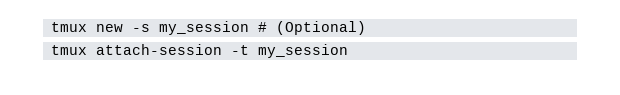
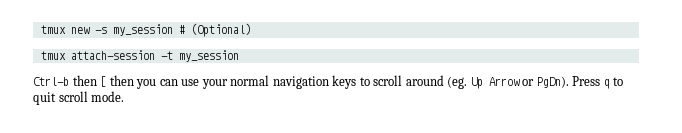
+ Ctrl-b then [ then you can use your normal navigation keys to scroll around (eg. Up Arrow or PgDn). Press q to quit scroll mode.

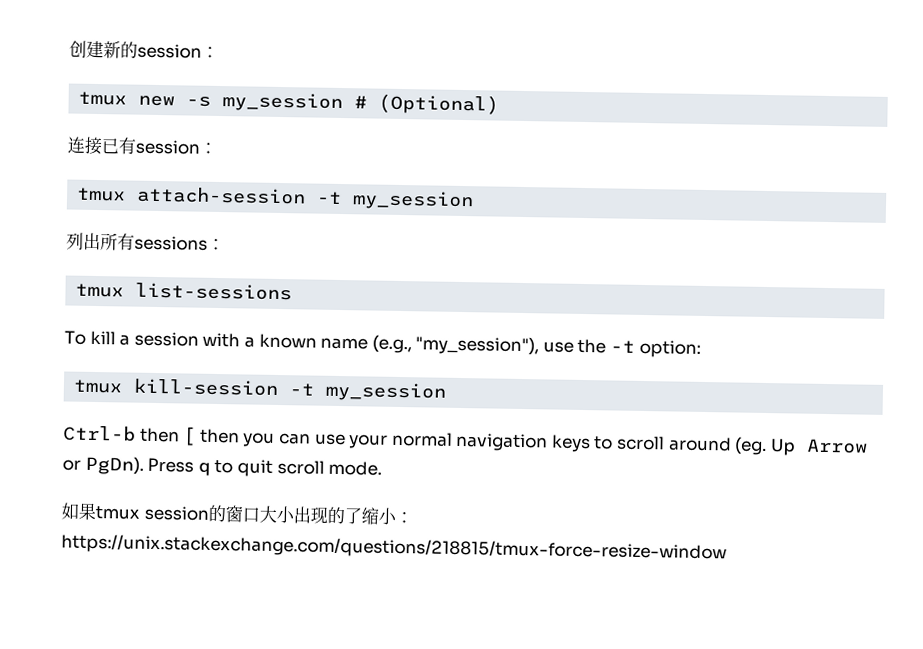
+ 创建新的session：
+ 连接已有session：
+ 列出所有sessions：
+ tmux list-sessions
+ To kill a session with a known name (e.g., "my_session"), use the -t option:
+ tmux kill-session -t my_session
+ 如果tmux session的窗口大小出现的了缩小：https://unix.stackexchange.com/questions/218815/tmux-force-resize-window

